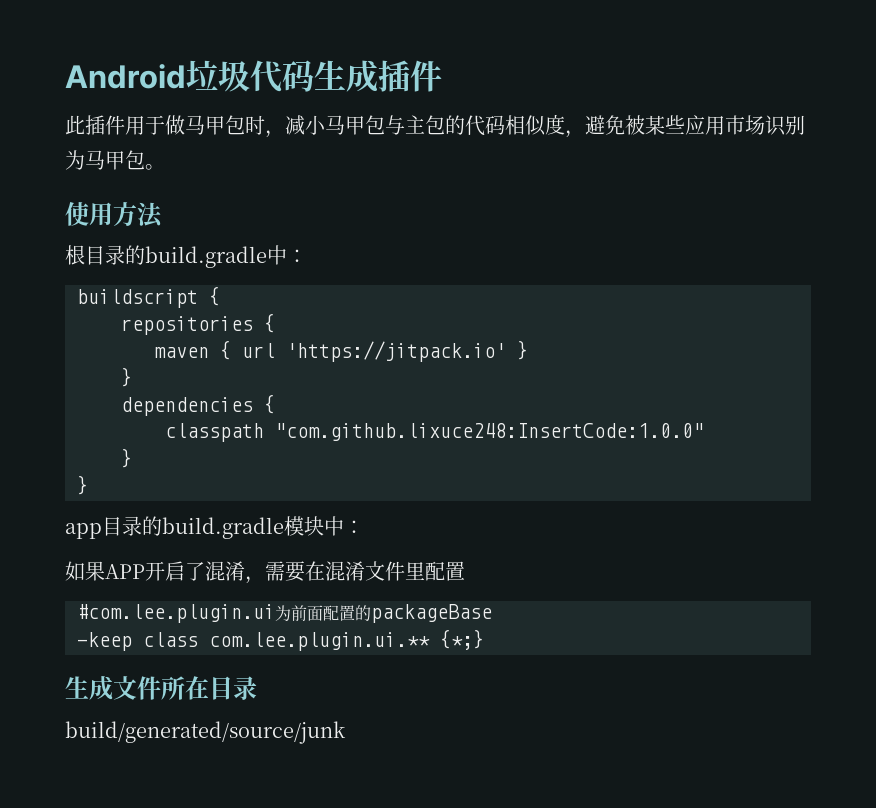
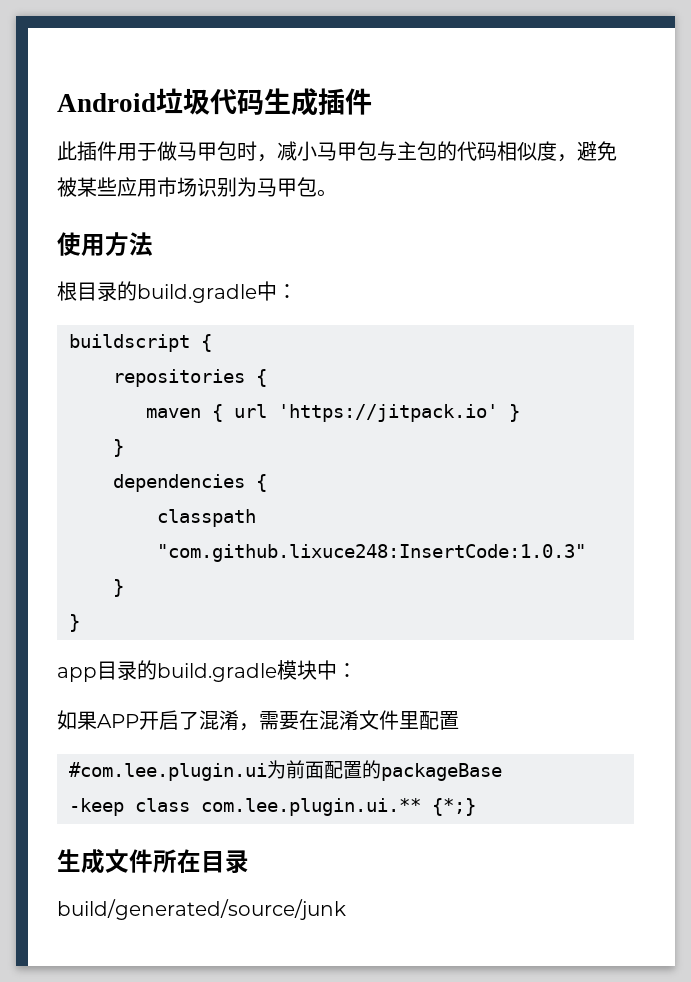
- classpath "com.github.lixuce248:InsertCode:1.0.0"
+ classpath "com.github.lixuce248:InsertCode:1.0.3"

